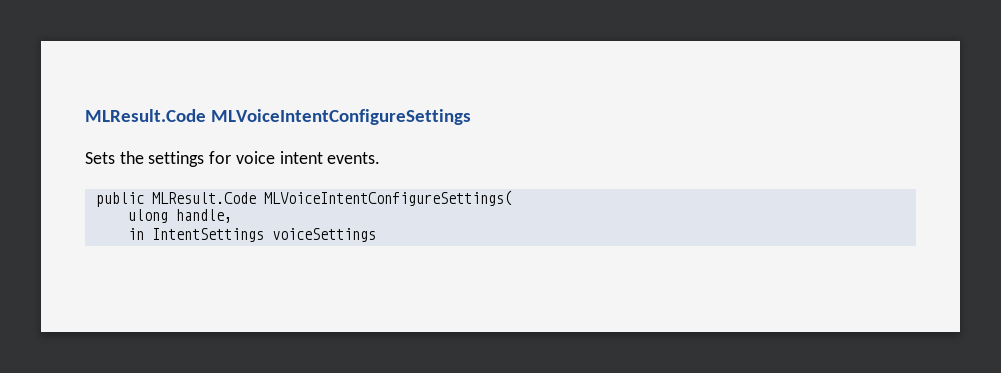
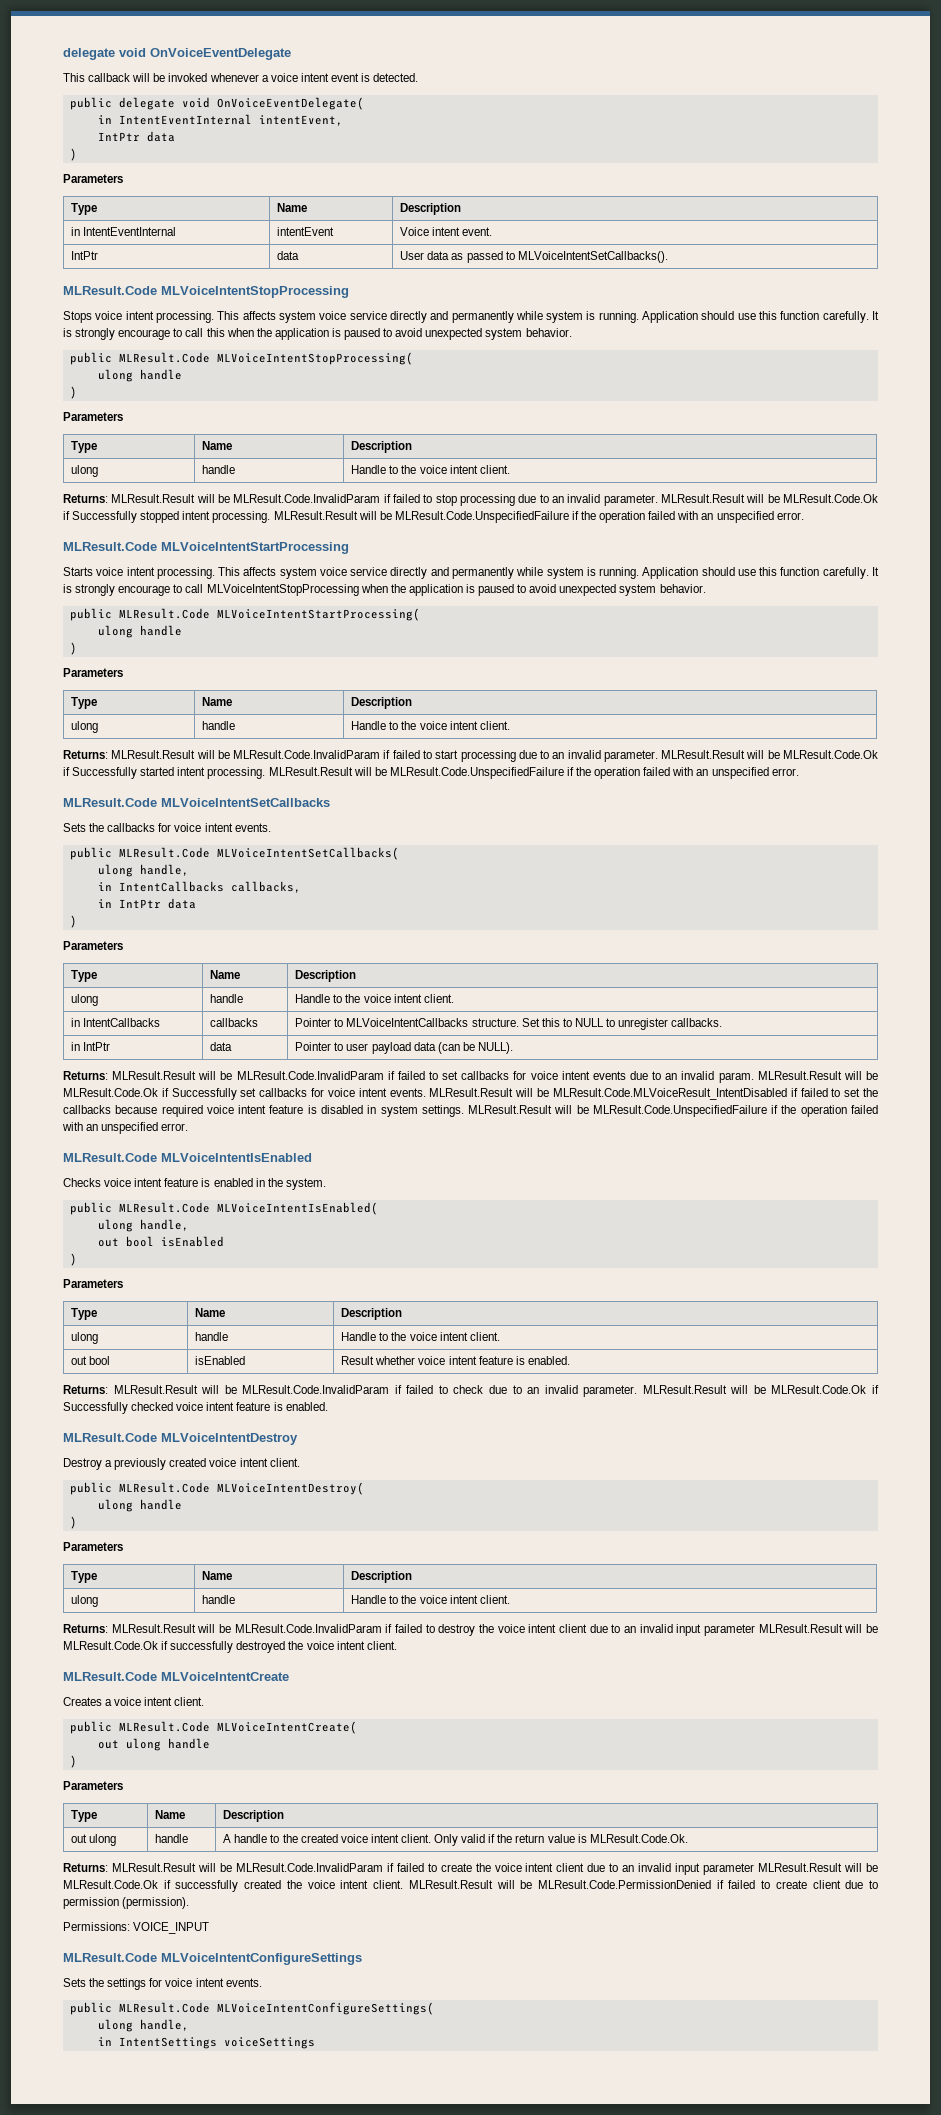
+ delegate void OnVoiceEventDelegate
+ This callback will be invoked whenever a voice intent event is detected.
+ public delegate void OnVoiceEventDelegate(
+ in IntentEventInternal intentEvent,
+ IntPtr data
+ )
+ Parameters
+ Type | Name | Description
+ in IntentEventInternal | intentEvent | Voice intent event.
+ IntPtr | data | User data as passed to MLVoiceIntentSetCallbacks().
+ MLResult.Code MLVoiceIntentStopProcessing
+ Stops voice intent processing. This affects system voice service directly and permanently while system is running. Application should use this function carefully. It is strongly encourage to call this when the application is paused to avoid unexpected system behavior.
+ public MLResult.Code MLVoiceIntentStopProcessing(
+ ulong handle
+ )
+ Parameters
+ Type | Name | Description
+ ulong | handle | Handle to the voice intent client.
+ Returns: MLResult.Result will be MLResult.Code.InvalidParam if failed to stop processing due to an invalid parameter. MLResult.Result will be MLResult.Code.Ok if Successfully stopped intent processing. MLResult.Result will be MLResult.Code.UnspecifiedFailure if the operation failed with an unspecified error.
+ MLResult.Code MLVoiceIntentStartProcessing
+ Starts voice intent processing. This affects system voice service directly and permanently while system is running. Application should use this function carefully. It is strongly encourage to call MLVoiceIntentStopProcessing when the application is paused to avoid unexpected system behavior.
+ public MLResult.Code MLVoiceIntentStartProcessing(
+ ulong handle
+ )
+ Parameters
+ Type | Name | Description
+ ulong | handle | Handle to the voice intent client.
+ Returns: MLResult.Result will be MLResult.Code.InvalidParam if failed to start processing due to an invalid parameter. MLResult.Result will be MLResult.Code.Ok if Successfully started intent processing. MLResult.Result will be MLResult.Code.UnspecifiedFailure if the operation failed with an unspecified error.
+ MLResult.Code MLVoiceIntentSetCallbacks
+ Sets the callbacks for voice intent events.
+ public MLResult.Code MLVoiceIntentSetCallbacks(
+ ulong handle,
+ in IntentCallbacks callbacks,
+ in IntPtr data
+ )
+ Parameters
+ Type | Name | Description
+ ulong | handle | Handle to the voice intent client.
+ in IntentCallbacks | callbacks | Pointer to MLVoiceIntentCallbacks structure. Set this to NULL to unregister callbacks.
+ in IntPtr | data | Pointer to user payload data (can be NULL).
+ Returns: MLResult.Result will be MLResult.Code.InvalidParam if failed to set callbacks for voice intent events due to an invalid param. MLResult.Result will be MLResult.Code.Ok if Successfully set callbacks for voice intent events. MLResult.Result will be MLResult.Code.MLVoiceResult_IntentDisabled if failed to set the callbacks because required voice intent feature is disabled in system settings. MLResult.Result will be MLResult.Code.UnspecifiedFailure if the operation failed with an unspecified error.
+ MLResult.Code MLVoiceIntentIsEnabled
+ Checks voice intent feature is enabled in the system.
+ public MLResult.Code MLVoiceIntentIsEnabled(
+ ulong handle,
+ out bool isEnabled
+ )
+ Parameters
+ Type | Name | Description
+ ulong | handle | Handle to the voice intent client.
+ out bool | isEnabled | Result whether voice intent feature is enabled.
+ Returns: MLResult.Result will be MLResult.Code.InvalidParam if failed to check due to an invalid parameter. MLResult.Result will be MLResult.Code.Ok if Successfully checked voice intent feature is enabled.
+ MLResult.Code MLVoiceIntentDestroy
+ Destroy a previously created voice intent client.
+ public MLResult.Code MLVoiceIntentDestroy(
+ ulong handle
+ )
+ Parameters
+ Type | Name | Description
+ ulong | handle | Handle to the voice intent client.
+ Returns: MLResult.Result will be MLResult.Code.InvalidParam if failed to destroy the voice intent client due to an invalid input parameter MLResult.Result will be MLResult.Code.Ok if successfully destroyed the voice intent client.
+ MLResult.Code MLVoiceIntentCreate
+ Creates a voice intent client.
+ public MLResult.Code MLVoiceIntentCreate(
+ out ulong handle
+ )
+ Parameters
+ Type | Name | Description
+ out ulong | handle | A handle to the created voice intent client. Only valid if the return value is MLResult.Code.Ok.
+ Returns: MLResult.Result will be MLResult.Code.InvalidParam if failed to create the voice intent client due to an invalid input parameter MLResult.Result will be MLResult.Code.Ok if successfully created the voice intent client. MLResult.Result will be MLResult.Code.PermissionDenied if failed to create client due to permission (permission).
+ Permissions: VOICE_INPUT

